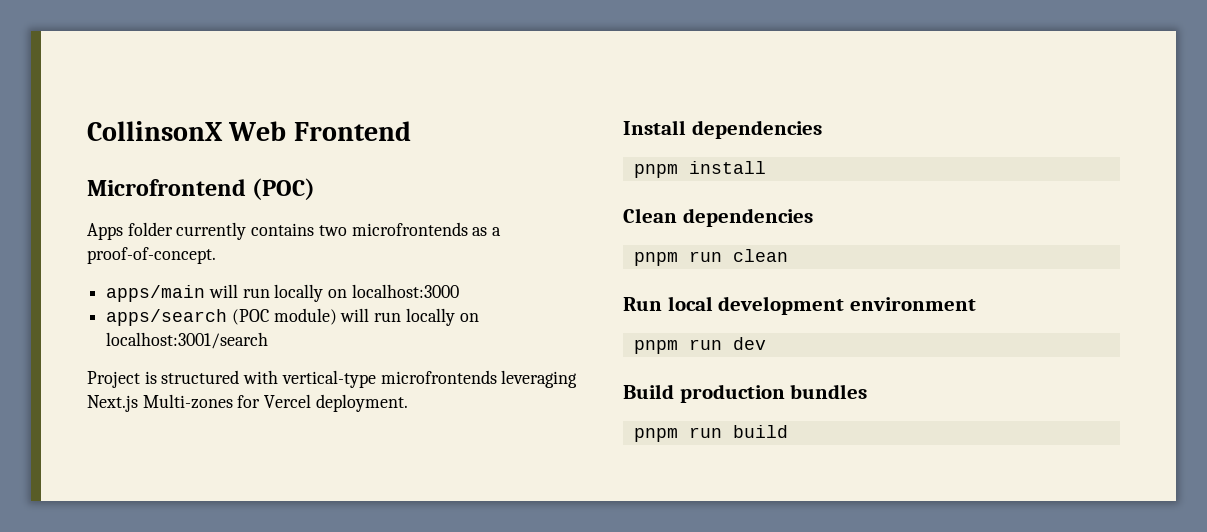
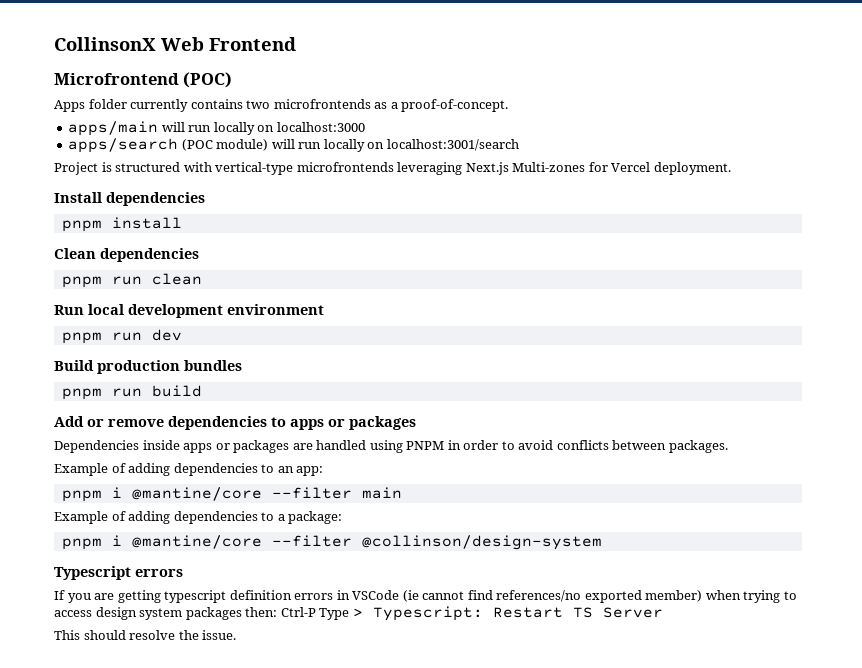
+ Add or remove dependencies to apps or packages
+ Dependencies inside apps or packages are handled using PNPM in order to avoid conflicts between packages.
+ Example of adding dependencies to an app:
+ pnpm i @mantine/core --filter main
+ Example of adding dependencies to a package:
+ pnpm i @mantine/core --filter @collinson/design-system
+ Typescript errors
+ If you are getting typescript definition errors in VSCode (ie cannot find references/no exported member) when trying to access design system packages then: Ctrl-P Type > Typescript: Restart TS Server
+ This should resolve the issue.

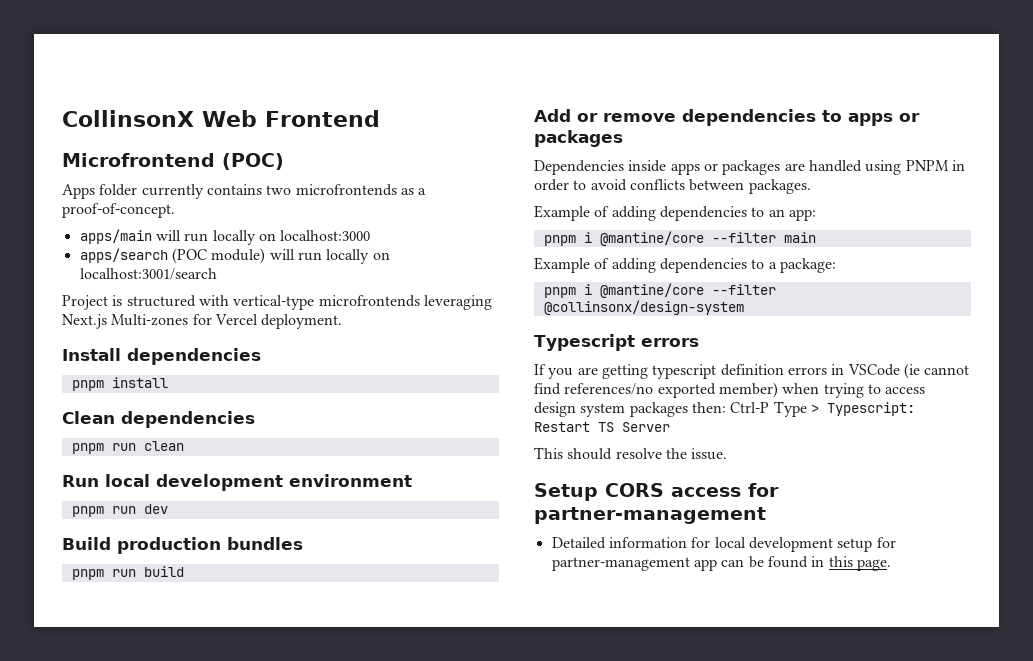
- pnpm i @mantine/core --filter @collinson/design-system
+ pnpm i @mantine/core --filter @collinsonx/design-system
+ Setup CORS access for partner-management
+ Detailed information for local development setup for partner-management app can be found in this page.

